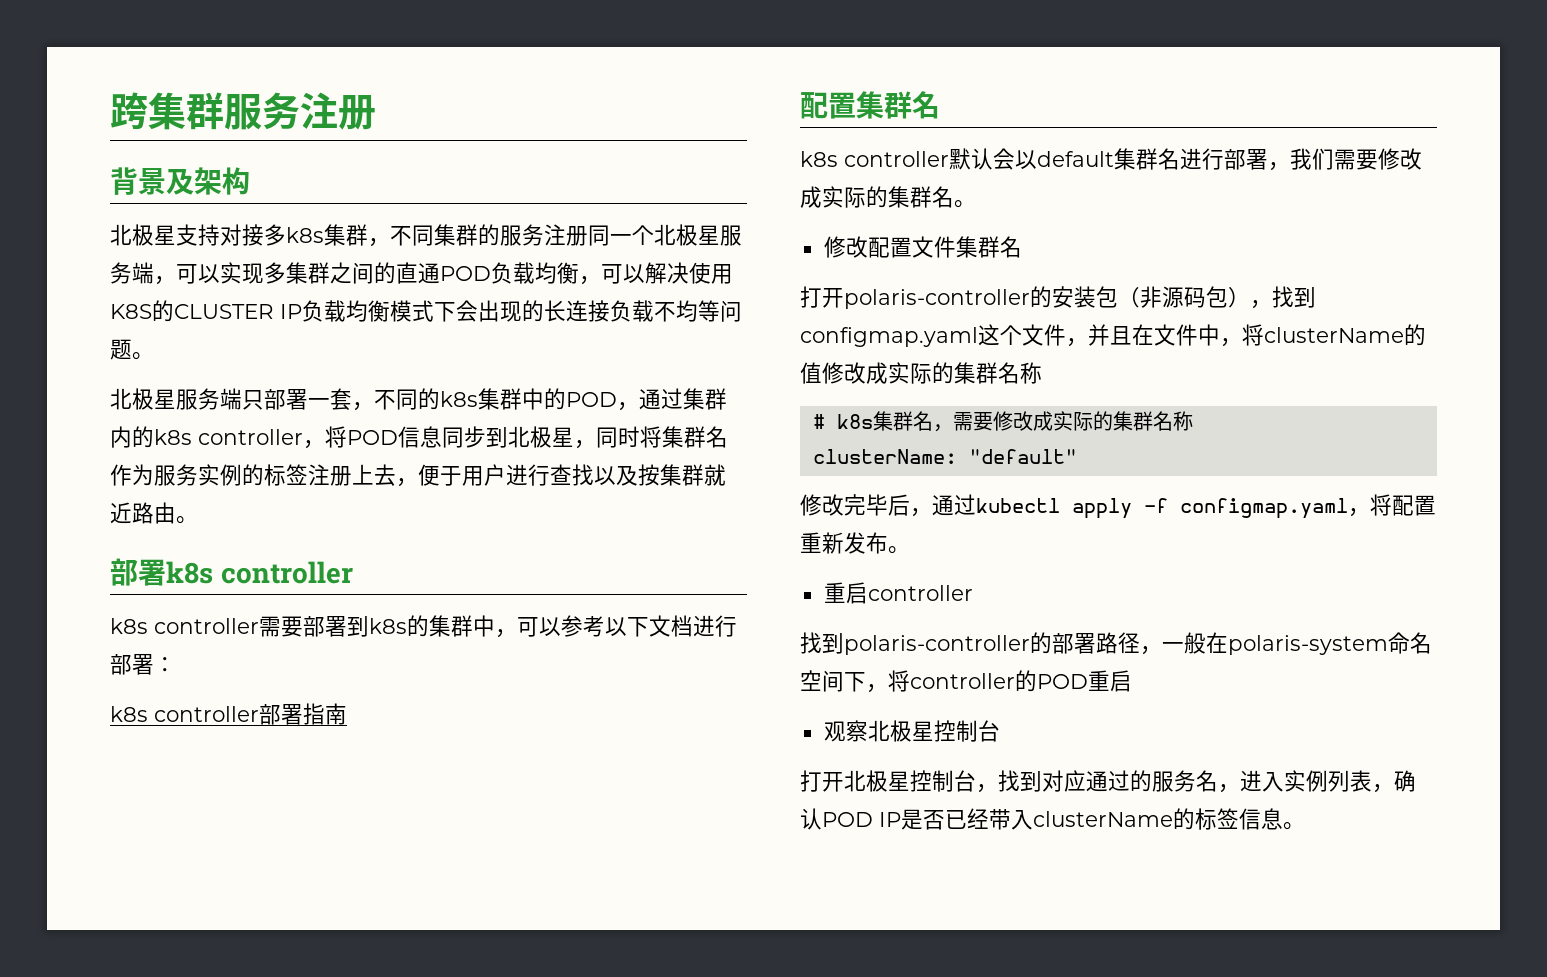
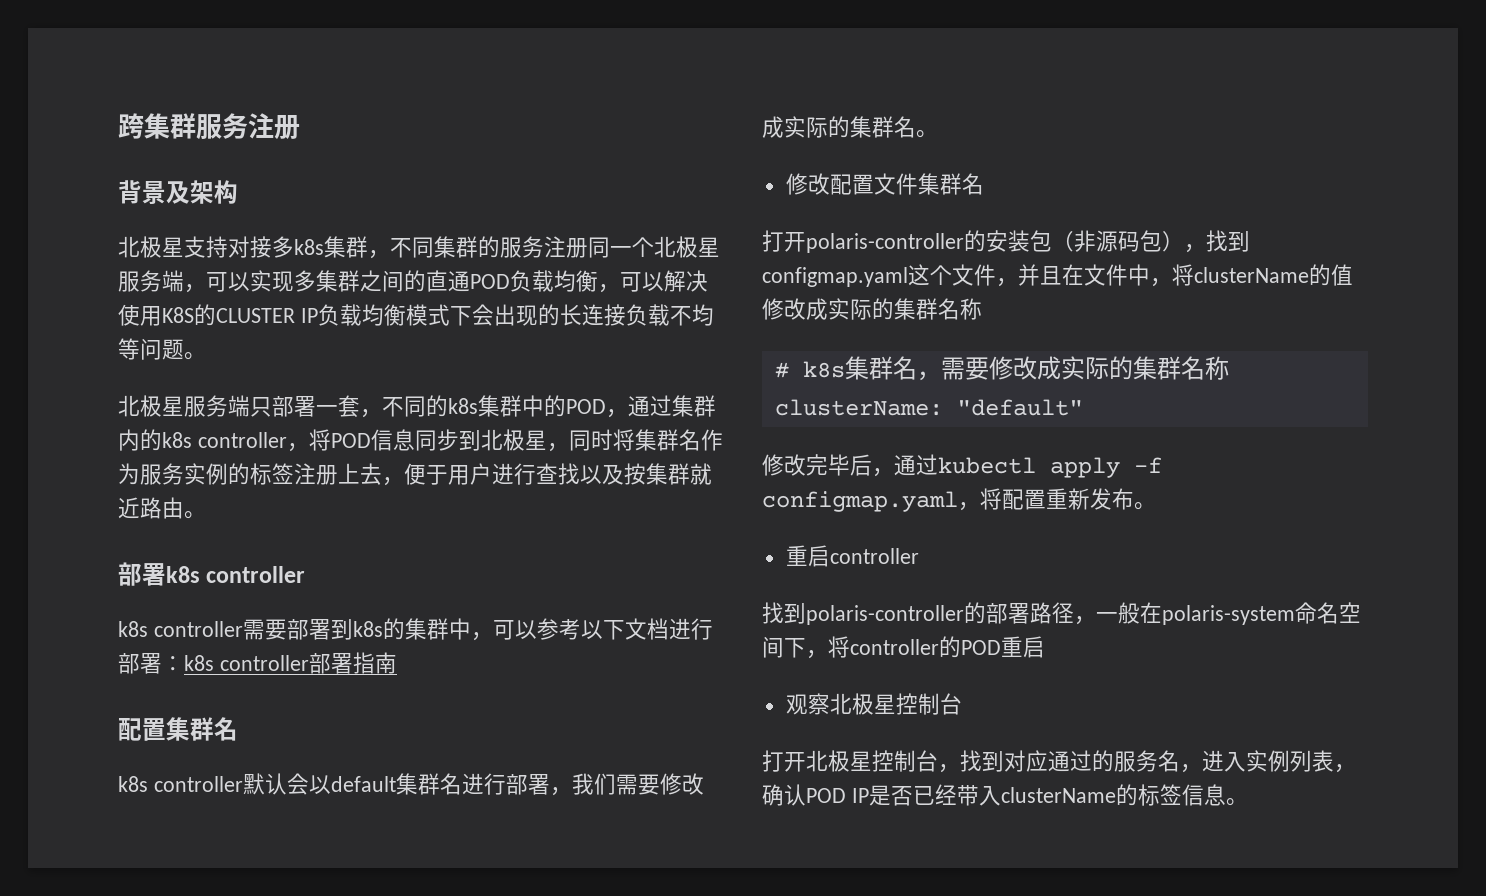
- k8s controller需要部署到k8s的集群中，可以参考以下文档进行部署：
- k8s controller部署指南
+ k8s controller需要部署到k8s的集群中，可以参考以下文档进行部署：k8s controller部署指南

